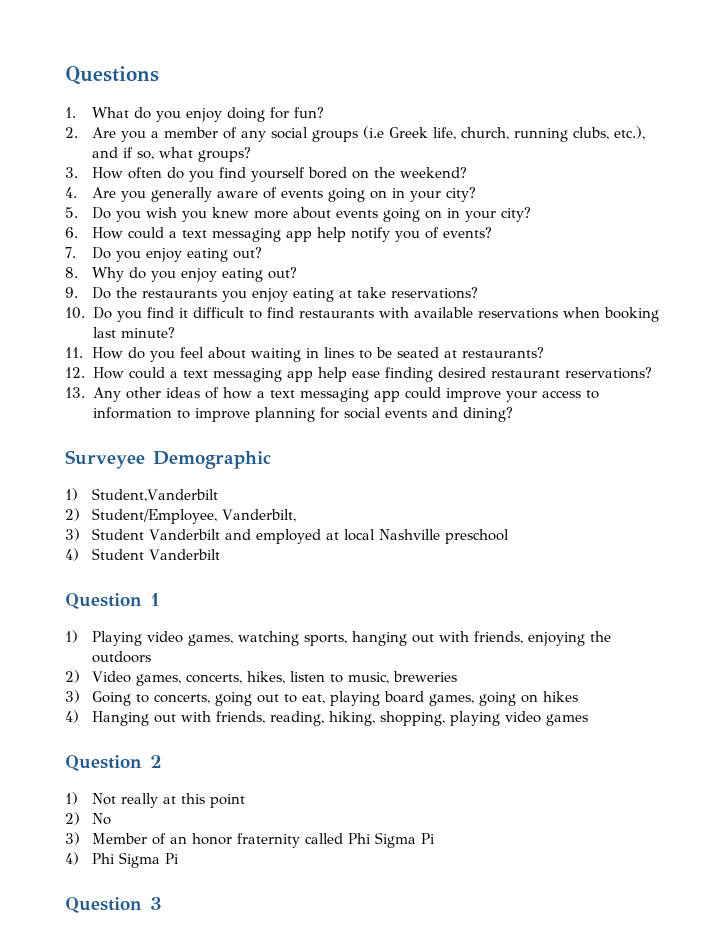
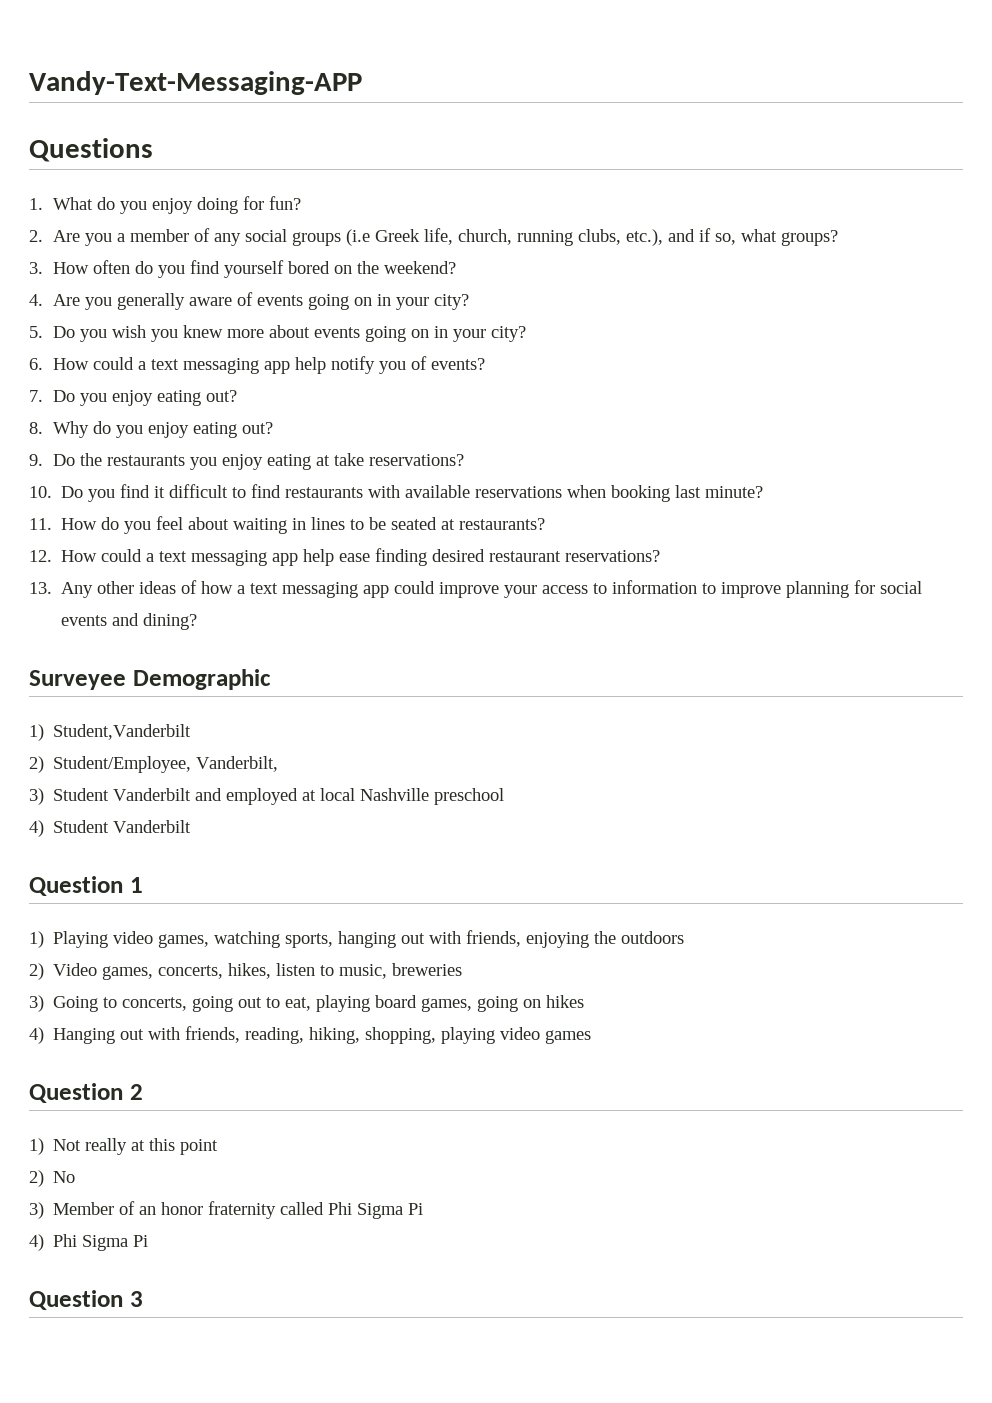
+ Vandy-Text-Messaging-APP

